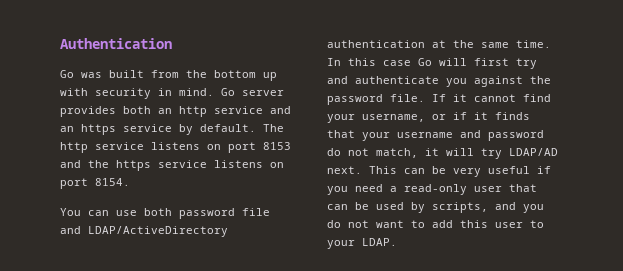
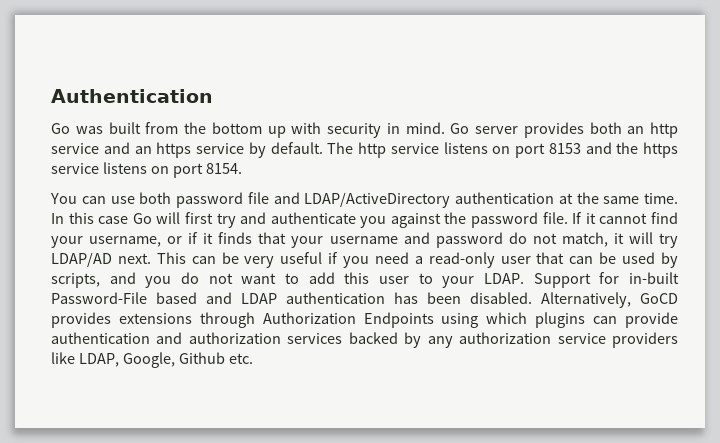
+ Support for in-built Password-File based and LDAP authentication has been disabled. Alternatively, GoCD provides extensions through Authorization Endpoints using which plugins can provide authentication and authorization services backed by any authorization service providers like LDAP, Google, Github etc.

